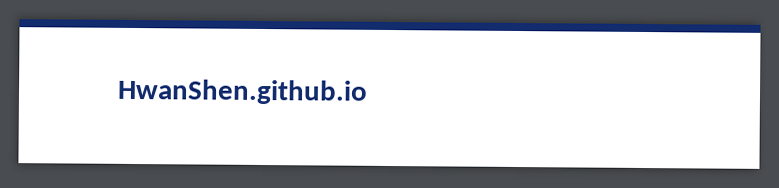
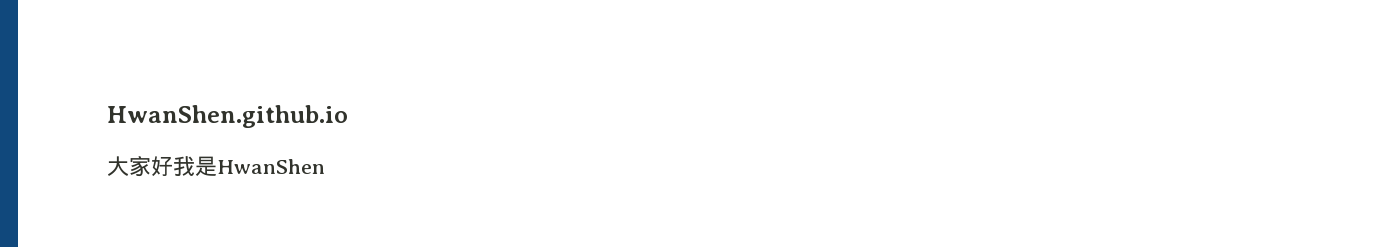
+ 大家好我是HwanShen

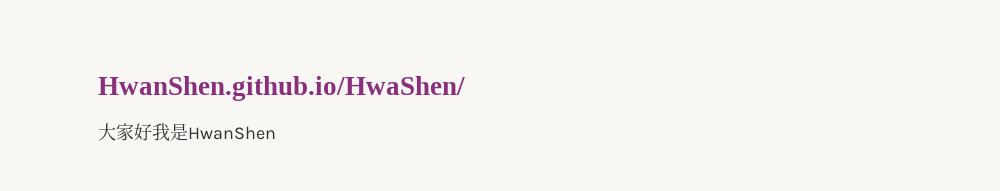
- HwanShen.github.io
+ HwanShen.github.io/HwaShen/

